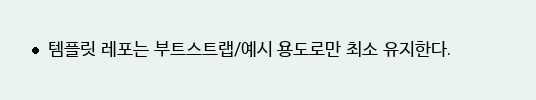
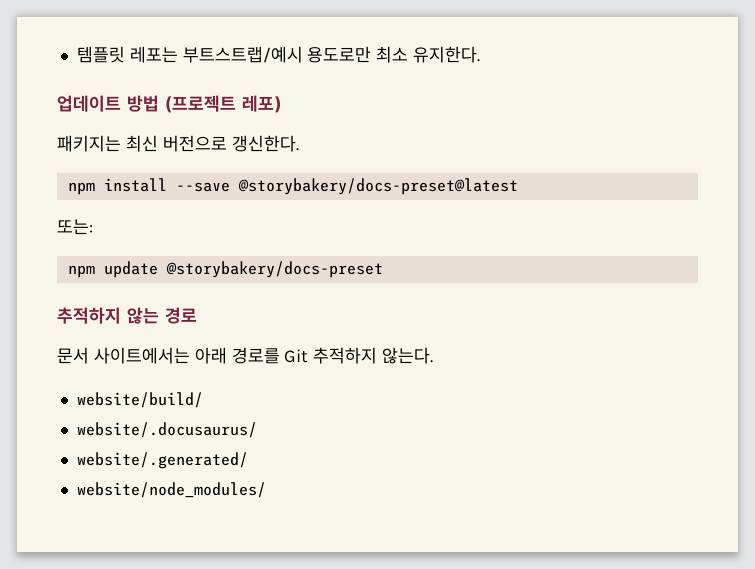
+ 업데이트 방법 (프로젝트 레포)
+ 패키지는 최신 버전으로 갱신한다.
+ npm install --save @storybakery/docs-preset@latest
+ 또는:
+ npm update @storybakery/docs-preset
+ 추적하지 않는 경로
+ 문서 사이트에서는 아래 경로를 Git 추적하지 않는다.
+ website/build/
+ website/.docusaurus/
+ website/.generated/
+ website/node_modules/

